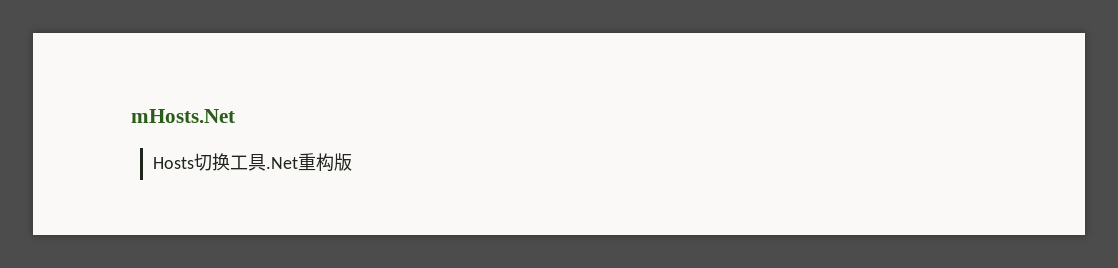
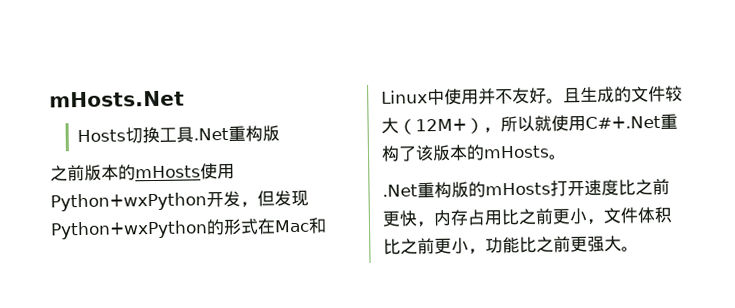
+ 之前版本的mHosts使用Python+wxPython开发，但发现Python+wxPython的形式在Mac和Linux中使用并不友好。且生成的文件较大（12M+），所以就使用C#+.Net重构了该版本的mHosts。
+ .Net重构版的mHosts打开速度比之前更快，内存占用比之前更小，文件体积比之前更小，功能比之前更强大。

